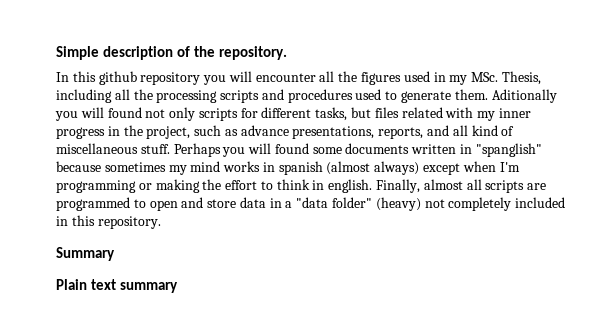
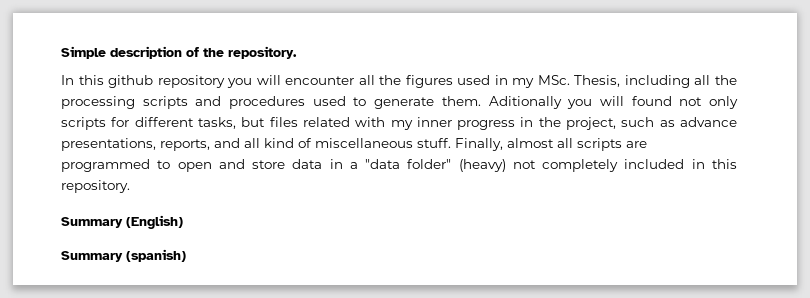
- Perhaps you will found some documents written in "spanglish" because sometimes my mind works in spanish (almost always) except when I'm programming or making the effort to think in english.
- Summary
- Plain text summary
+ Summary (English)
+ Summary (spanish)

